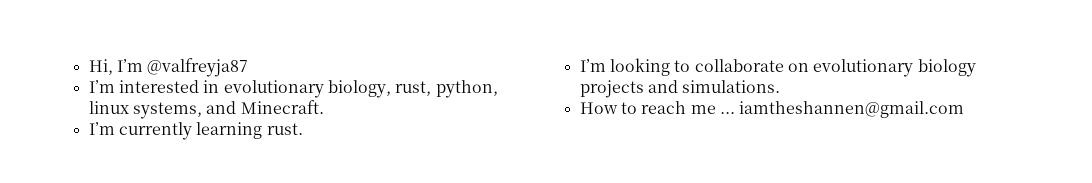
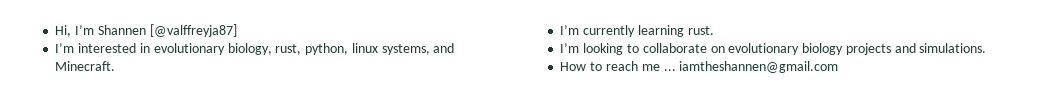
- Hi, I’m @valfreyja87
+ Hi, I’m Shannen [@valffreyja87]

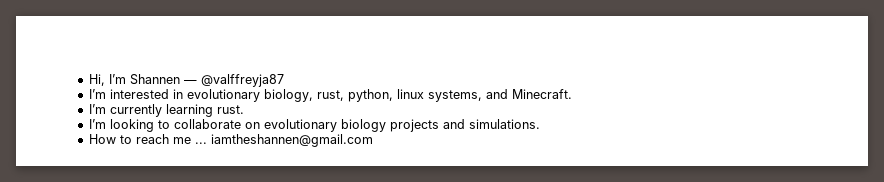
- Hi, I’m Shannen [@valffreyja87]
+ Hi, I’m Shannen — @valffreyja87

